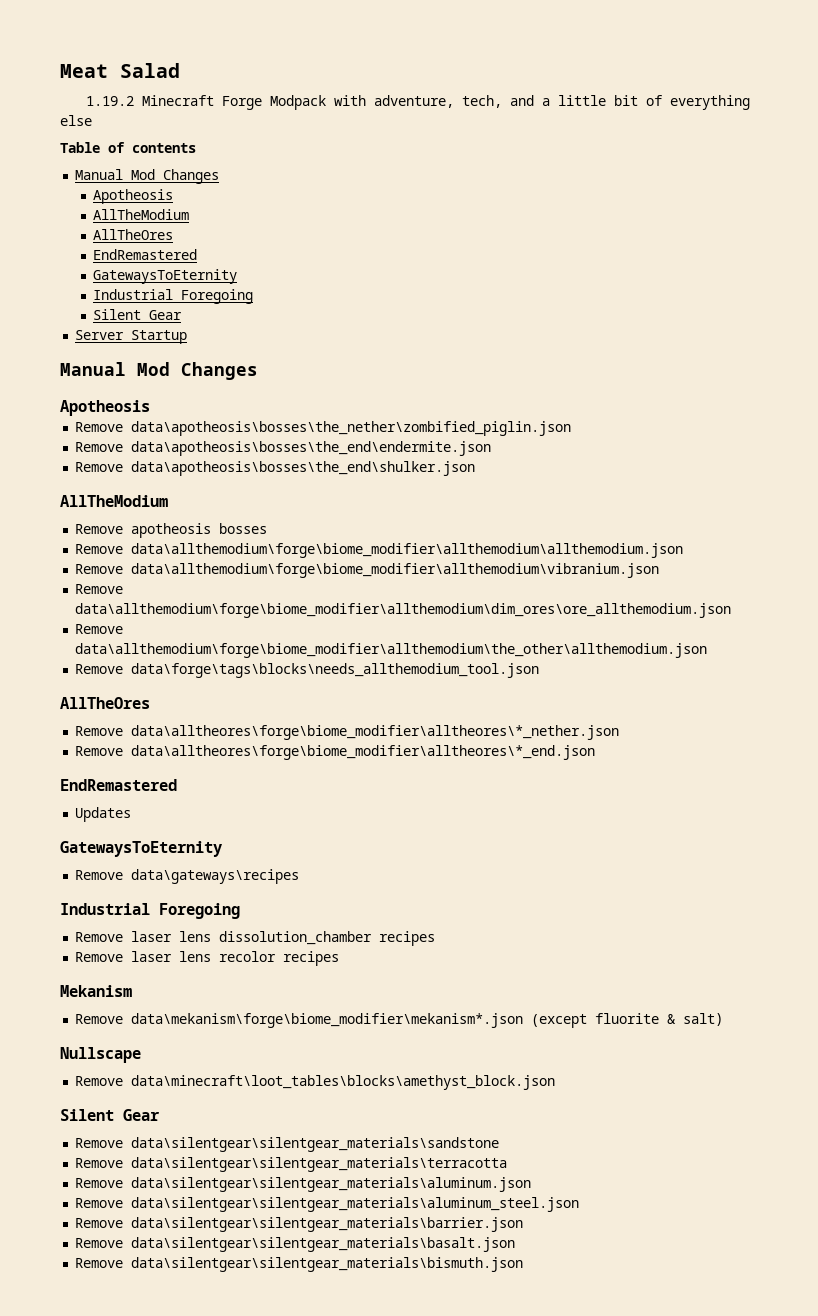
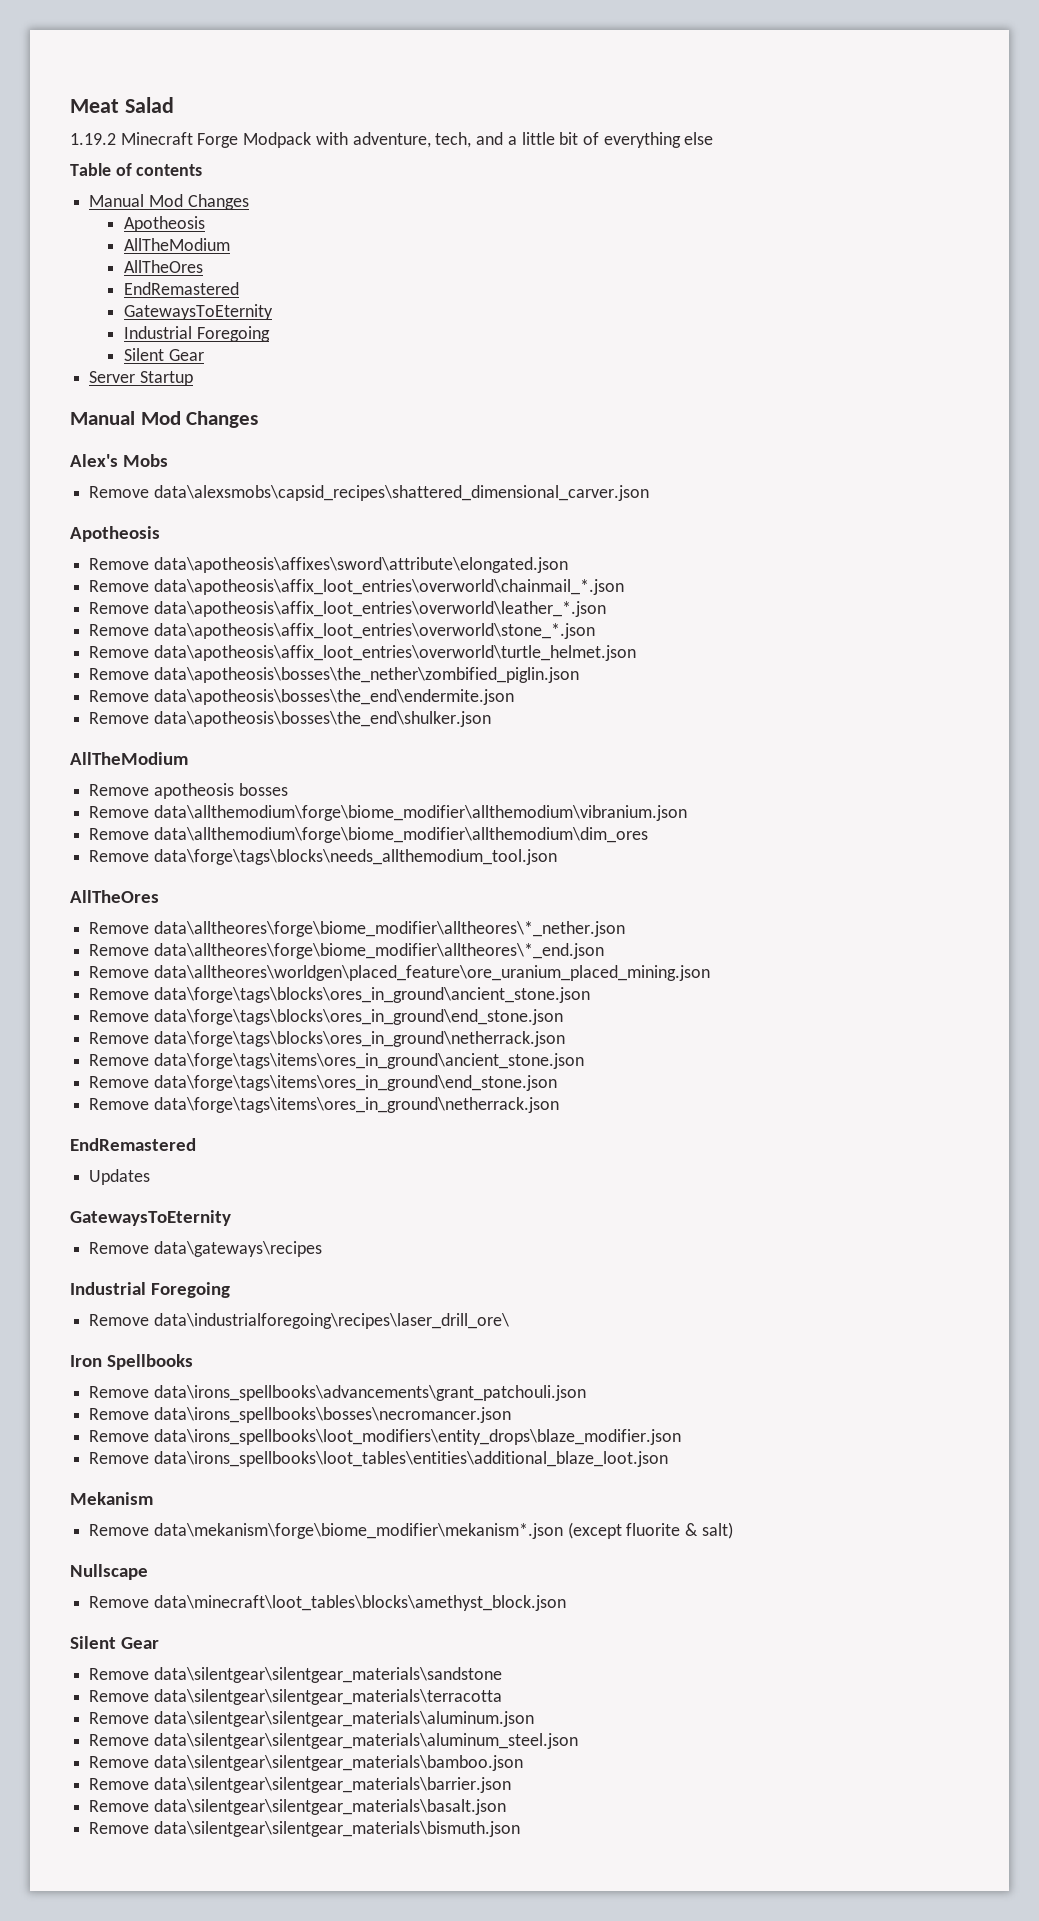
  Server Startup
  Manual Mod Changes
+ Alex's Mobs
+ Remove data\alexsmobs\capsid_recipes\shattered_dimensional_carver.json
  Apotheosis
+ Remove data\apotheosis\affixes\sword\attribute\elongated.json
+ Remove data\apotheosis\affix_loot_entries\overworld\chainmail_*.json
+ Remove data\apotheosis\affix_loot_entries\overworld\leather_*.json
+ Remove data\apotheosis\affix_loot_entries\overworld\stone_*.json
+ Remove data\apotheosis\affix_loot_entries\overworld\turtle_helmet.json
- Remove data\allthemodium\forge\biome_modifier\allthemodium\allthemodium.json
- Remove data\allthemodium\forge\biome_modifier\allthemodium\dim_ores\ore_allthemodium.json
- Remove data\allthemodium\forge\biome_modifier\allthemodium\the_other\allthemodium.json
+ Remove data\allthemodium\forge\biome_modifier\allthemodium\dim_ores
+ Remove data\alltheores\worldgen\placed_feature\ore_uranium_placed_mining.json
+ Remove data\forge\tags\blocks\ores_in_ground\ancient_stone.json
+ Remove data\forge\tags\blocks\ores_in_ground\end_stone.json
+ Remove data\forge\tags\blocks\ores_in_ground\netherrack.json
+ Remove data\forge\tags\items\ores_in_ground\ancient_stone.json
+ Remove data\forge\tags\items\ores_in_ground\end_stone.json
+ Remove data\forge\tags\items\ores_in_ground\netherrack.json
- Remove laser lens dissolution_chamber recipes
- Remove laser lens recolor recipes
+ Remove data\industrialforegoing\recipes\laser_drill_ore\
+ Iron Spellbooks
+ Remove data\irons_spellbooks\advancements\grant_patchouli.json
+ Remove data\irons_spellbooks\bosses\necromancer.json
+ Remove data\irons_spellbooks\loot_modifiers\entity_drops\blaze_modifier.json
+ Remove data\irons_spellbooks\loot_tables\entities\additional_blaze_loot.json
+ Remove data\silentgear\silentgear_materials\bamboo.json

